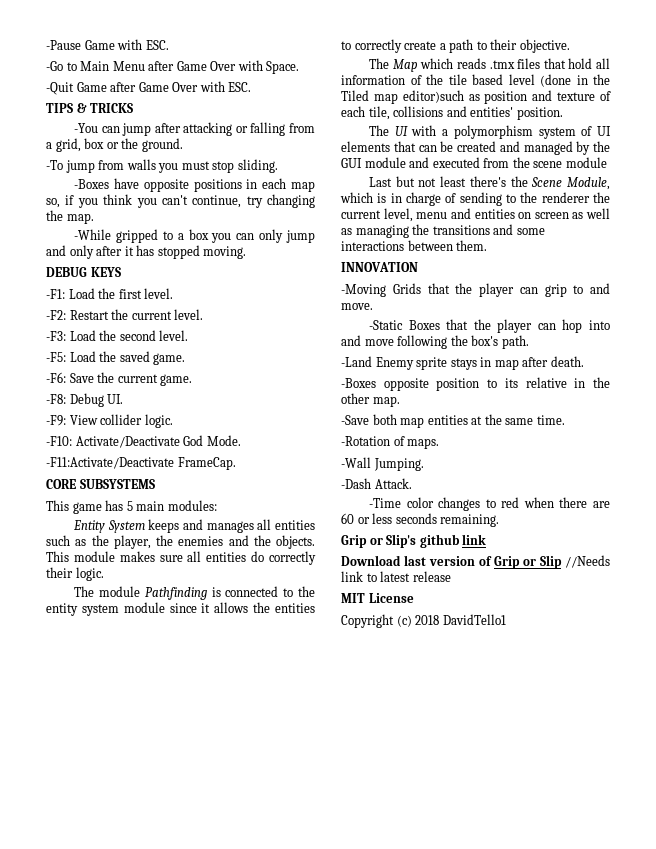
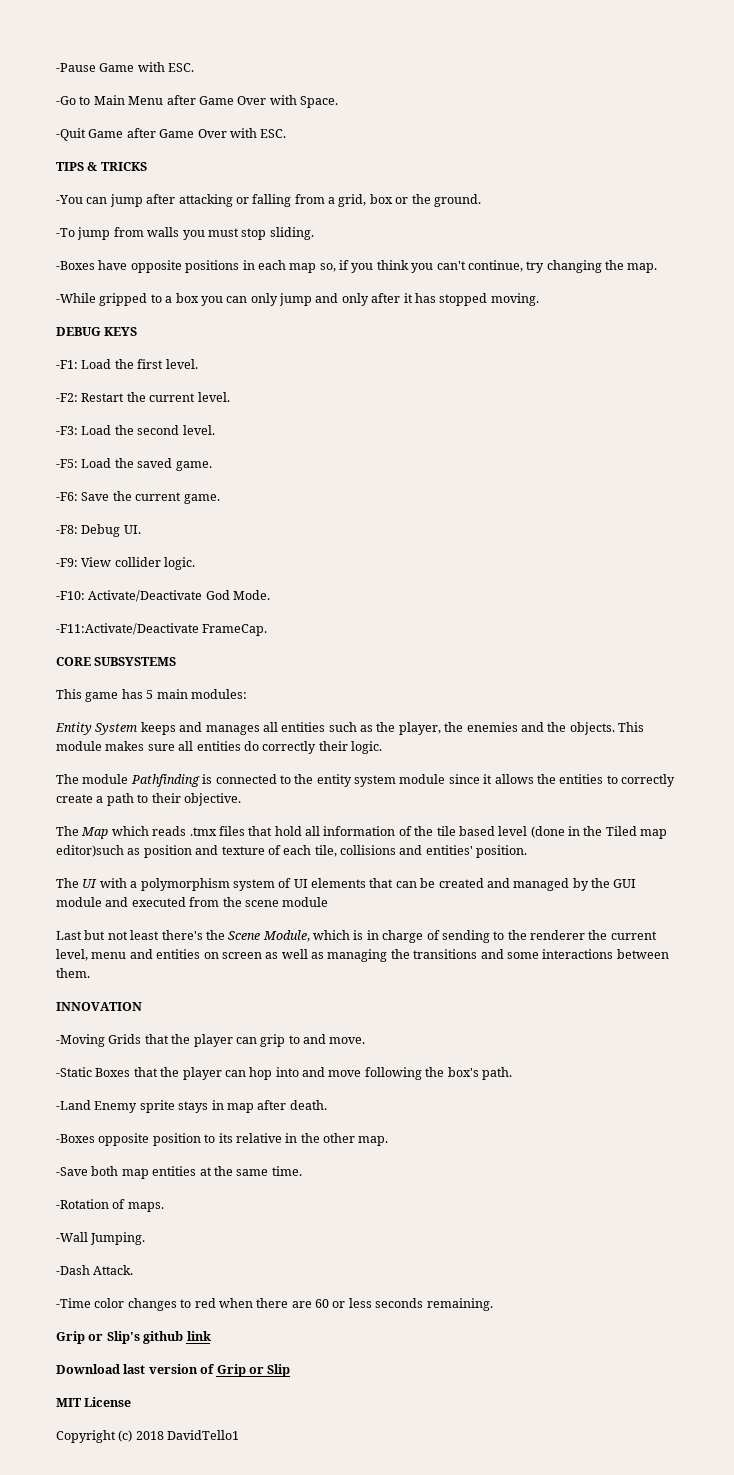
- Download last version of Grip or Slip //Needs link to latest release
+ Download last version of Grip or Slip

